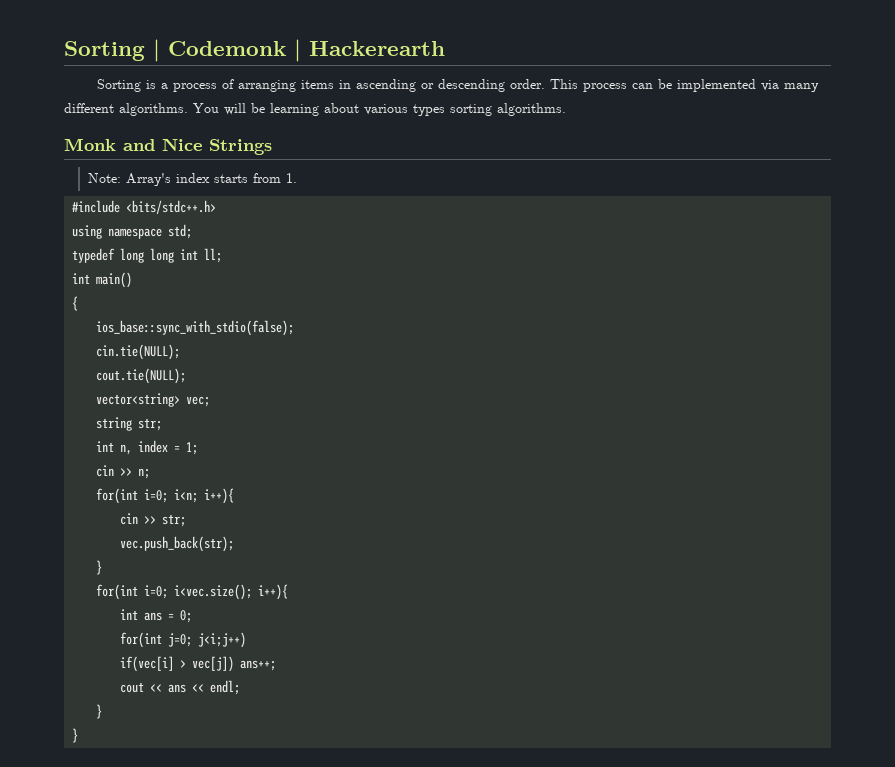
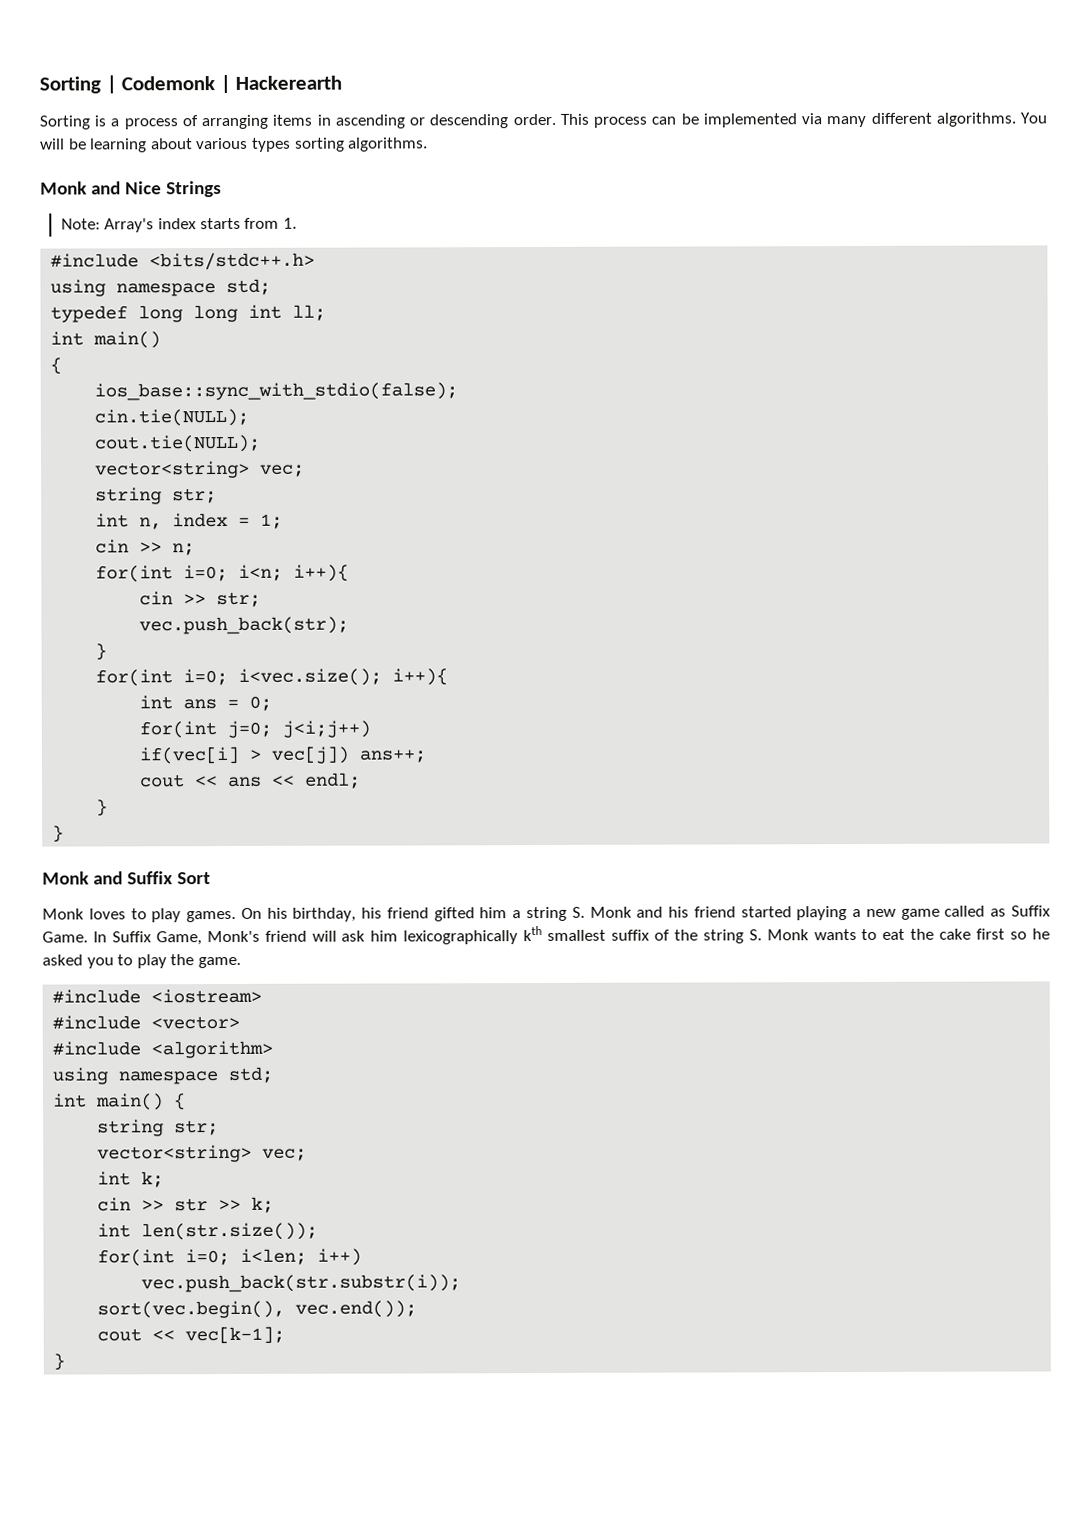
+ Monk and Suffix Sort
+ Monk loves to play games. On his birthday, his friend gifted him a string S. Monk and his friend started playing a new game called as Suffix Game. In Suffix Game, Monk's friend will ask him lexicographically kth smallest suffix of the string S. Monk wants to eat the cake first so he asked you to play the game.
+ #include <iostream>
+ #include <vector>
+ #include <algorithm>
+ using namespace std;
+ int main() {
+ string str;
+ vector<string> vec;
+ int k;
+ cin >> str >> k;
+ int len(str.size());
+ for(int i=0; i<len; i++)
+ vec.push_back(str.substr(i));
+ sort(vec.begin(), vec.end());
+ cout << vec[k-1];
+ }

